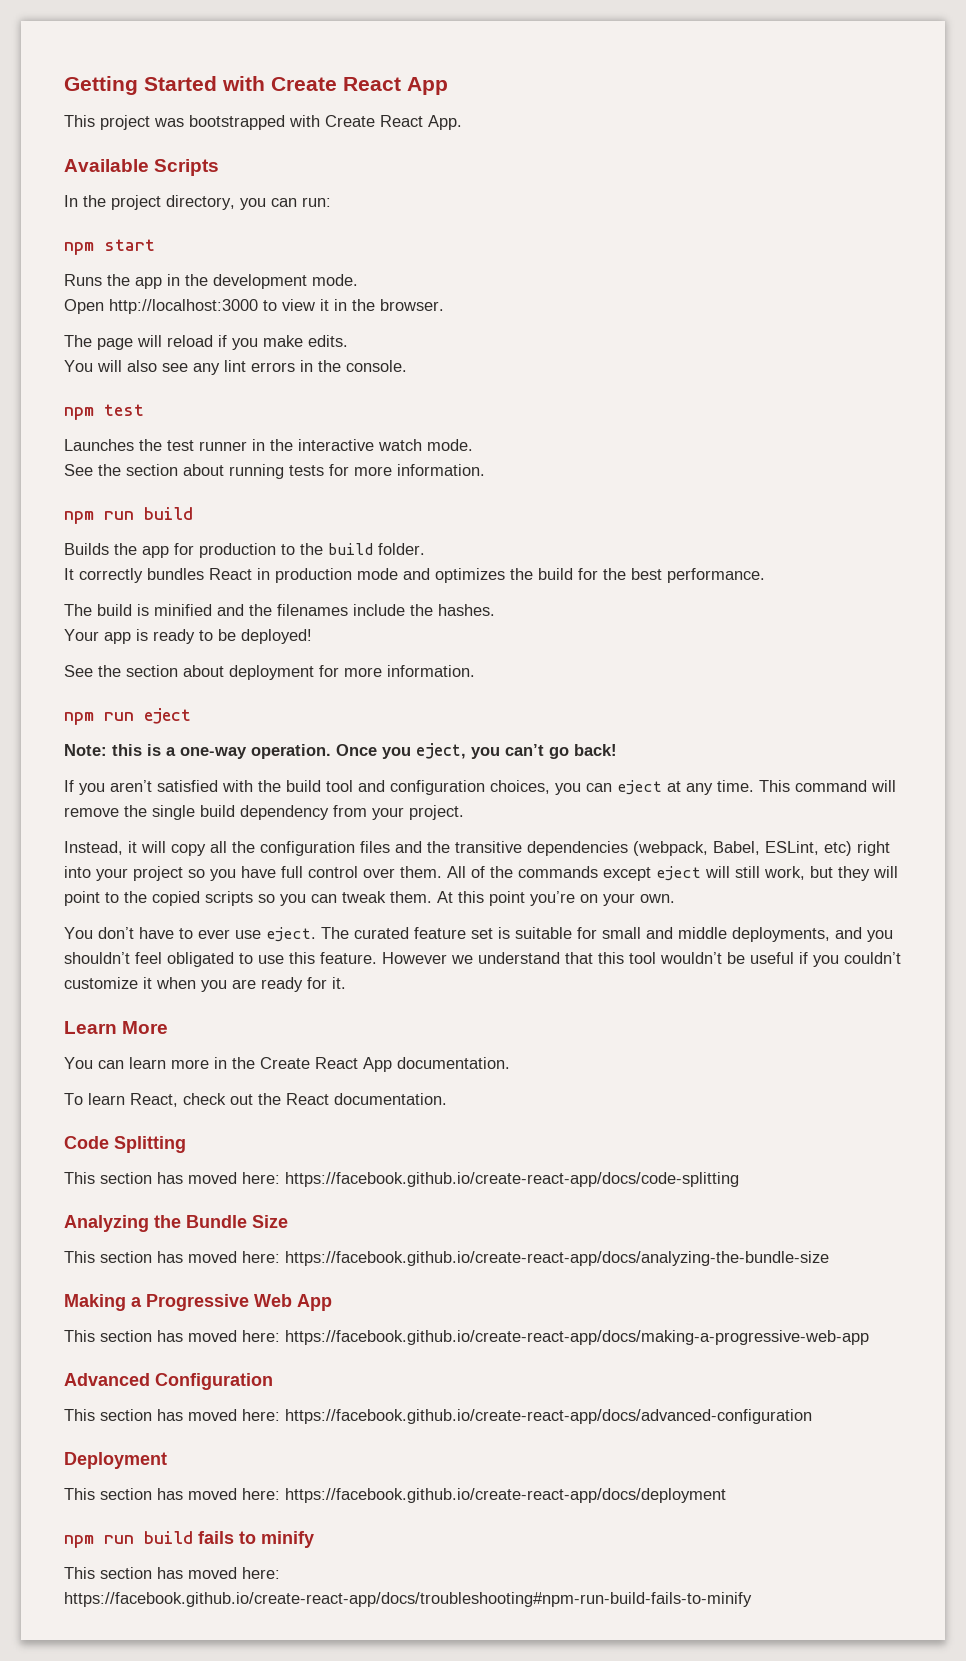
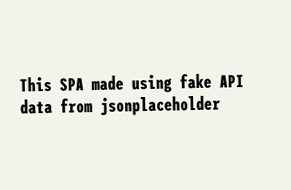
- Getting Started with Create React App
- This project was bootstrapped with Create React App.
- Available Scripts
- In the project directory, you can run:
- npm start
- Runs the app in the development mode.
- Open http://localhost:3000 to view it in the browser.
- The page will reload if you make edits.
- You will also see any lint errors in the console.
- npm test
- Launches the test runner in the interactive watch mode.
- See the section about running tests for more information.
- npm run build
- Builds the app for production to the build folder.
- It correctly bundles React in production mode and optimizes the build for the best performance.
- The build is minified and the filenames include the hashes.
- Your app is ready to be deployed!
- See the section about deployment for more information.
- npm run eject
- Note: this is a one-way operation. Once you eject, you can’t go back!
- If you aren’t satisfied with the build tool and configuration choices, you can eject at any time. This command will remove the single build dependency from your project.
- Instead, it will copy all the configuration files and the transitive dependencies (webpack, Babel, ESLint, etc) right into your project so you have full control over them. All of the commands except eject will still work, but they will point to the copied scripts so you can tweak them. At this point you’re on your own.
- You don’t have to ever use eject. The curated feature set is suitable for small and middle deployments, and you shouldn’t feel obligated to use this feature. However we understand that this tool wouldn’t be useful if you couldn’t customize it when you are ready for it.
- Learn More
- You can learn more in the Create React App documentation.
- To learn React, check out the React documentation.
- Code Splitting
- This section has moved here: https://facebook.github.io/create-react-app/docs/code-splitting
- Analyzing the Bundle Size
- This section has moved here: https://facebook.github.io/create-react-app/docs/analyzing-the-bundle-size
- Making a Progressive Web App
- This section has moved here: https://facebook.github.io/create-react-app/docs/making-a-progressive-web-app
- Advanced Configuration
- This section has moved here: https://facebook.github.io/create-react-app/docs/advanced-configuration
- Deployment
- This section has moved here: https://facebook.github.io/create-react-app/docs/deployment
- npm run build fails to minify
- This section has moved here: https://facebook.github.io/create-react-app/docs/troubleshooting#npm-run-build-fails-to-minify
+ This SPA made using fake API data from jsonplaceholder

